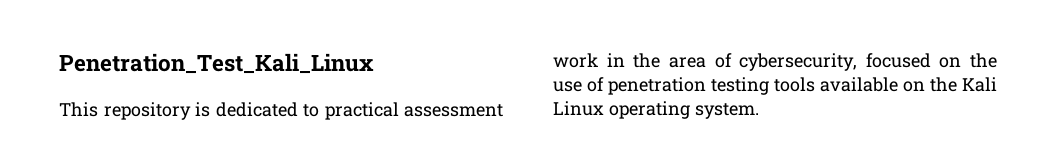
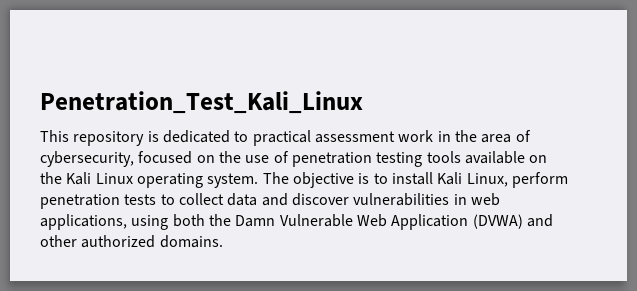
+ The objective is to install Kali Linux, perform penetration tests to collect data and discover vulnerabilities in web applications, using both the Damn Vulnerable Web Application (DVWA) and other authorized domains.

